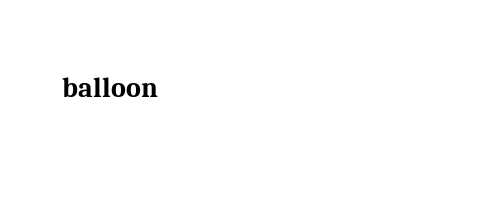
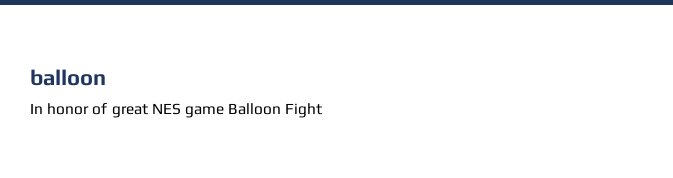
+ In honor of great NES game Balloon Fight

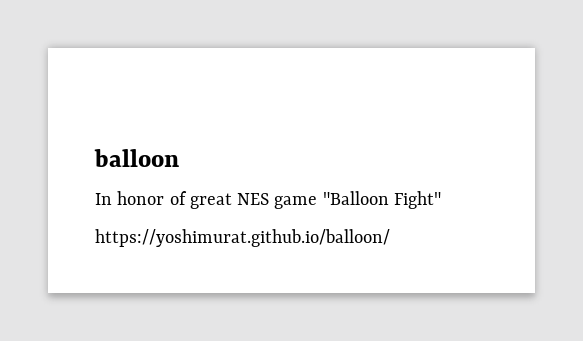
- In honor of great NES game Balloon Fight
+ In honor of great NES game "Balloon Fight"
+ https://yoshimurat.github.io/balloon/

